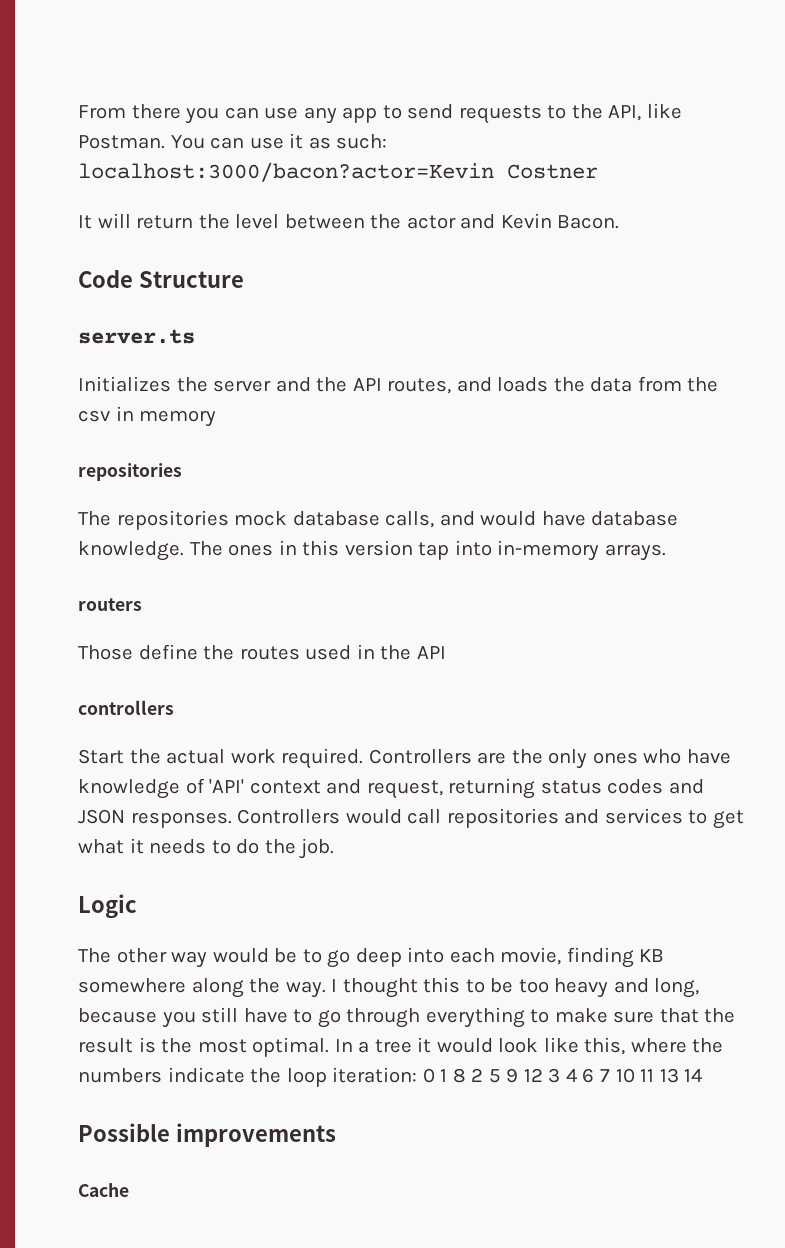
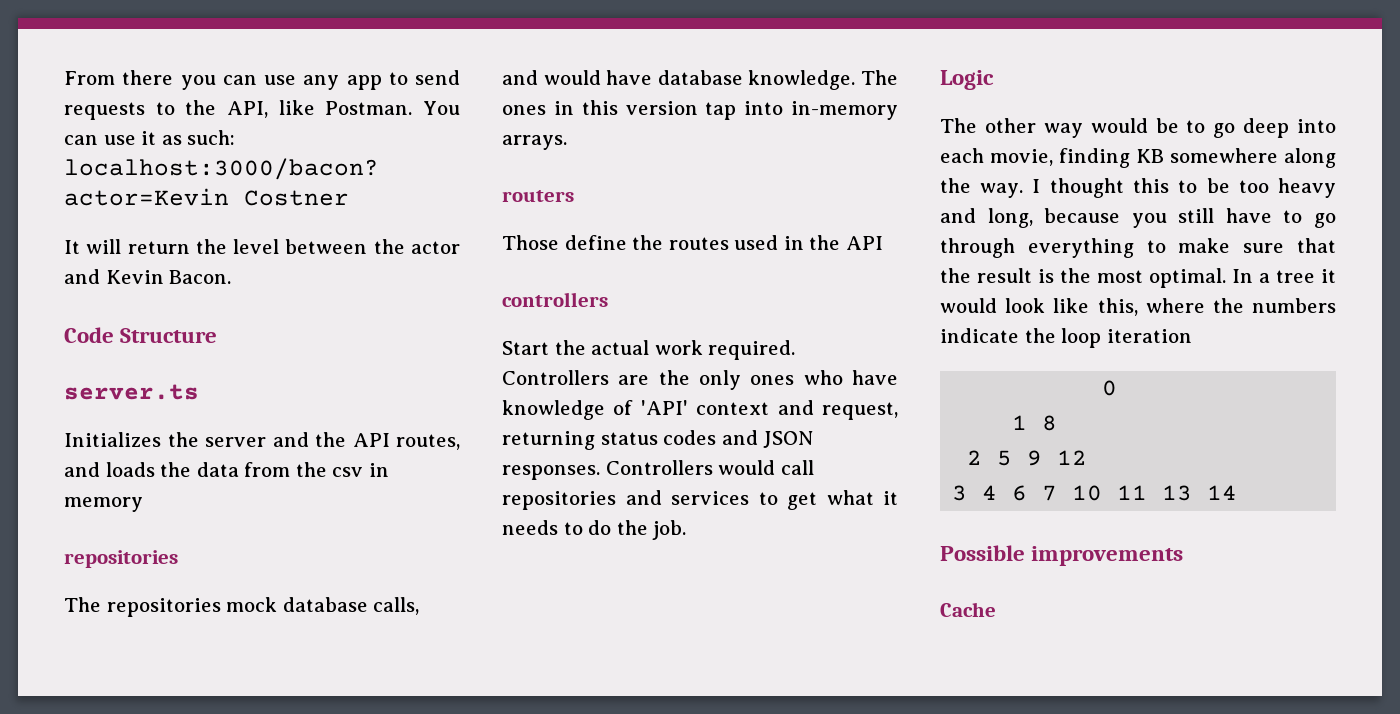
- In a tree it would look like this, where the numbers indicate the loop iteration: 0 1 8 2 5 9 12 3 4 6 7 10 11 13 14
+ In a tree it would look like this, where the numbers indicate the loop iteration
+ 0
+ 1 8
+ 2 5 9 12
+ 3 4 6 7 10 11 13 14

